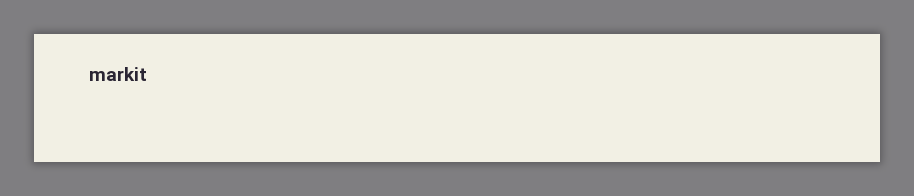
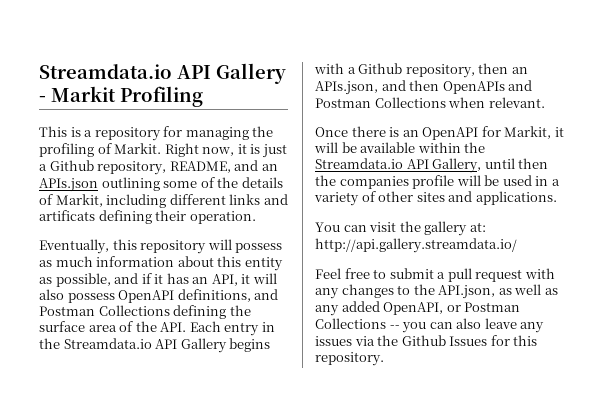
- markit
+ Streamdata.io API Gallery - Markit Profiling
+ This is a repository for managing the profiling of Markit. Right now, it is just a Github repository, README, and an APIs.json outlining some of the details of Markit, including different links and artificats defining their operation.
+ Eventually, this repository will possess as much information about this entity as possible, and if it has an API, it will also possess OpenAPI definitions, and Postman Collections defining the surface area of the API. Each entry in the Streamdata.io API Gallery begins with a Github repository, then an APIs.json, and then OpenAPIs and Postman Collections when relevant.
+ Once there is an OpenAPI for Markit, it will be available within the Streamdata.io API Gallery, until then the companies profile will be used in a variety of other sites and applications.
+ You can visit the gallery at: http://api.gallery.streamdata.io/
+ Feel free to submit a pull request with any changes to the API.json, as well as any added OpenAPI, or Postman Collections -- you can also leave any issues via the Github Issues for this repository.

